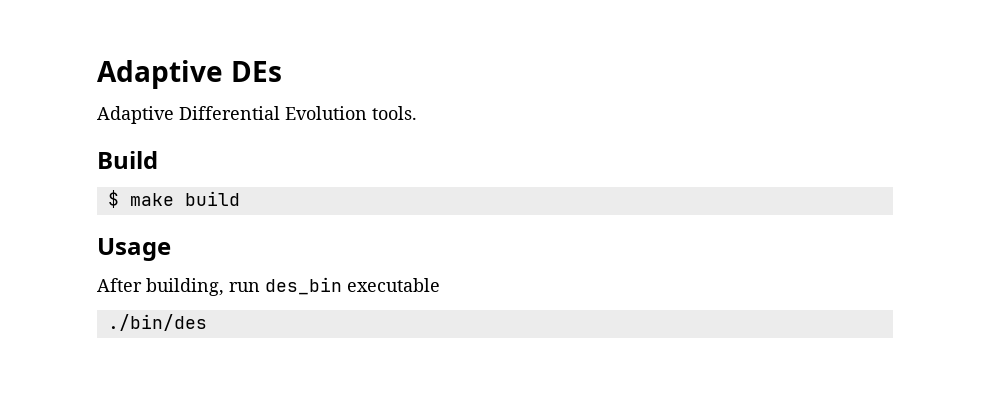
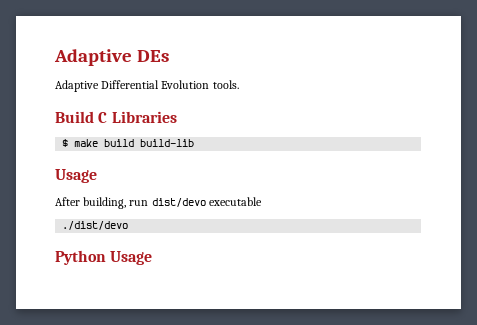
- Build
+ Build C Libraries
- $ make build
+ $ make build build-lib
- After building, run des_bin executable
+ After building, run dist/devo executable
- ./bin/des
+ ./dist/devo
+ Python Usage

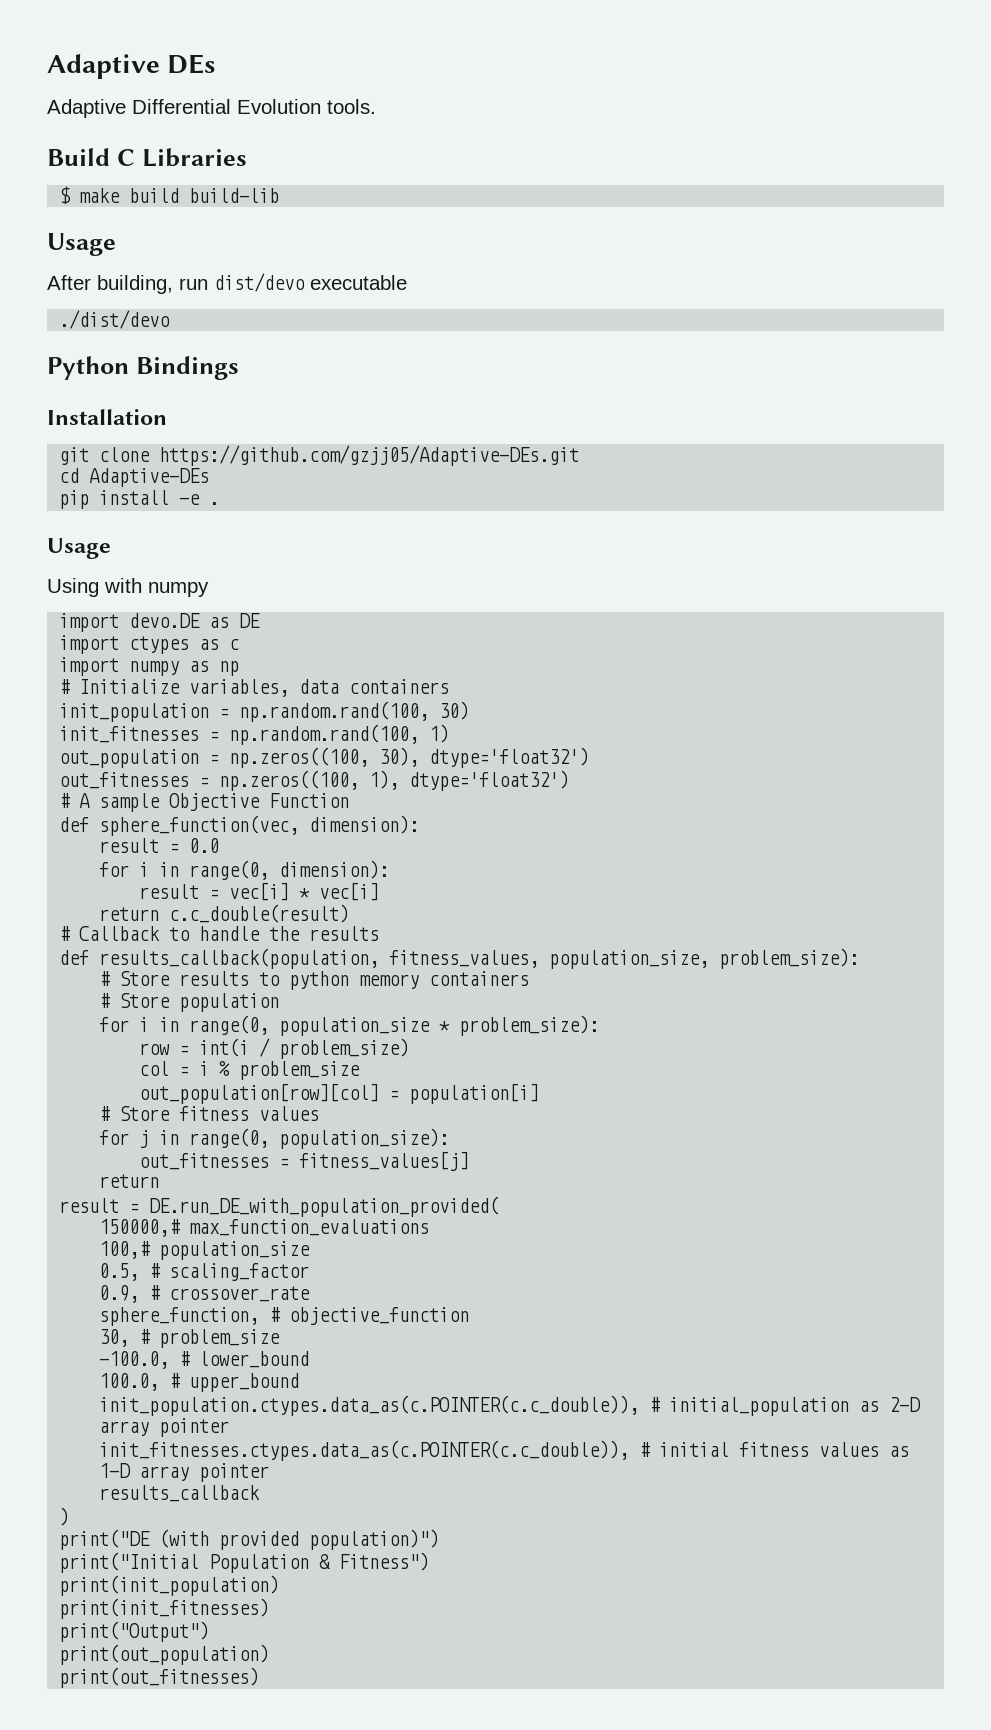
- Python Usage
+ Python Bindings
+ Installation
+ git clone https://github.com/gzjj05/Adaptive-DEs.git
+ cd Adaptive-DEs
+ pip install -e .
+ Usage
+ Using with numpy
+ import devo.DE as DE
+ import ctypes as c
+ import numpy as np
+ # Initialize variables, data containers
+ init_population = np.random.rand(100, 30)
+ init_fitnesses = np.random.rand(100, 1)
+ out_population = np.zeros((100, 30), dtype='float32')
+ out_fitnesses = np.zeros((100, 1), dtype='float32')
+ # A sample Objective Function
+ def sphere_function(vec, dimension):
+ result = 0.0
+ for i in range(0, dimension):
+ result = vec[i] * vec[i]
+ return c.c_double(result)
+ # Callback to handle the results
+ def results_callback(population, fitness_values, population_size, problem_size):
+ # Store results to python memory containers
+ # Store population
+ for i in range(0, population_size * problem_size):
+ row = int(i / problem_size)
+ col = i % problem_size
+ out_population[row][col] = population[i]
+ # Store fitness values
+ for j in range(0, population_size):
+ out_fitnesses = fitness_values[j]
+ return
+ result = DE.run_DE_with_population_provided(
+ 150000,# max_function_evaluations
+ 100,# population_size
+ 0.5, # scaling_factor
+ 0.9, # crossover_rate
+ sphere_function, # objective_function
+ 30, # problem_size
+ -100.0, # lower_bound
+ 100.0, # upper_bound
+ init_population.ctypes.data_as(c.POINTER(c.c_double)), # initial_population as 2-D array pointer
+ init_fitnesses.ctypes.data_as(c.POINTER(c.c_double)), # initial fitness values as 1-D array pointer
+ results_callback
+ )
+ print("DE (with provided population)")
+ print("Initial Population & Fitness")
+ print(init_population)
+ print(init_fitnesses)
+ print("Output")
+ print(out_population)
+ print(out_fitnesses)

